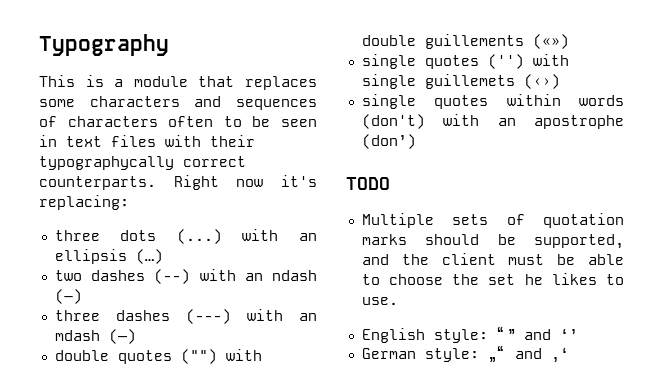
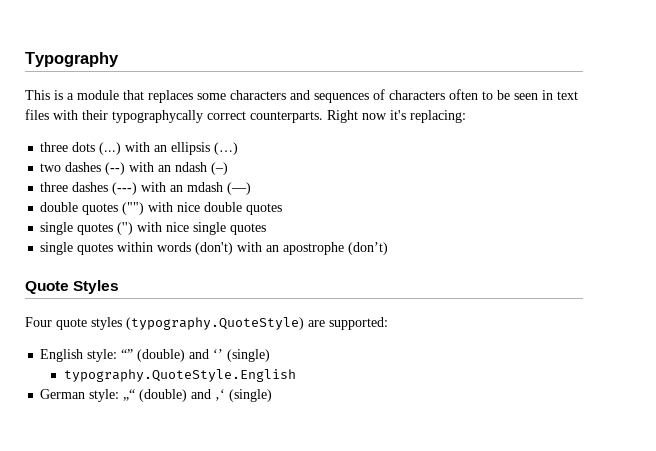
- double quotes ("") with double guillements («»)
+ double quotes ("") with nice double quotes
- single quotes ('') with single guillemets (‹›)
+ single quotes ('') with nice single quotes
- single quotes within words (don't) with an apostrophe (don’)
- TODO
- Multiple sets of quotation marks should be supported, and the client must be able to choose the set he likes to use.
+ single quotes within words (don't) with an apostrophe (don’t)
+ Quote Styles
+ Four quote styles (typography.QuoteStyle) are supported:
- English style: “” and ‘’
+ English style: “” (double) and ‘’ (single)
+ typography.QuoteStyle.English
- German style: „“ and ‚‘
+ German style: „“ (double) and ‚‘ (single)

